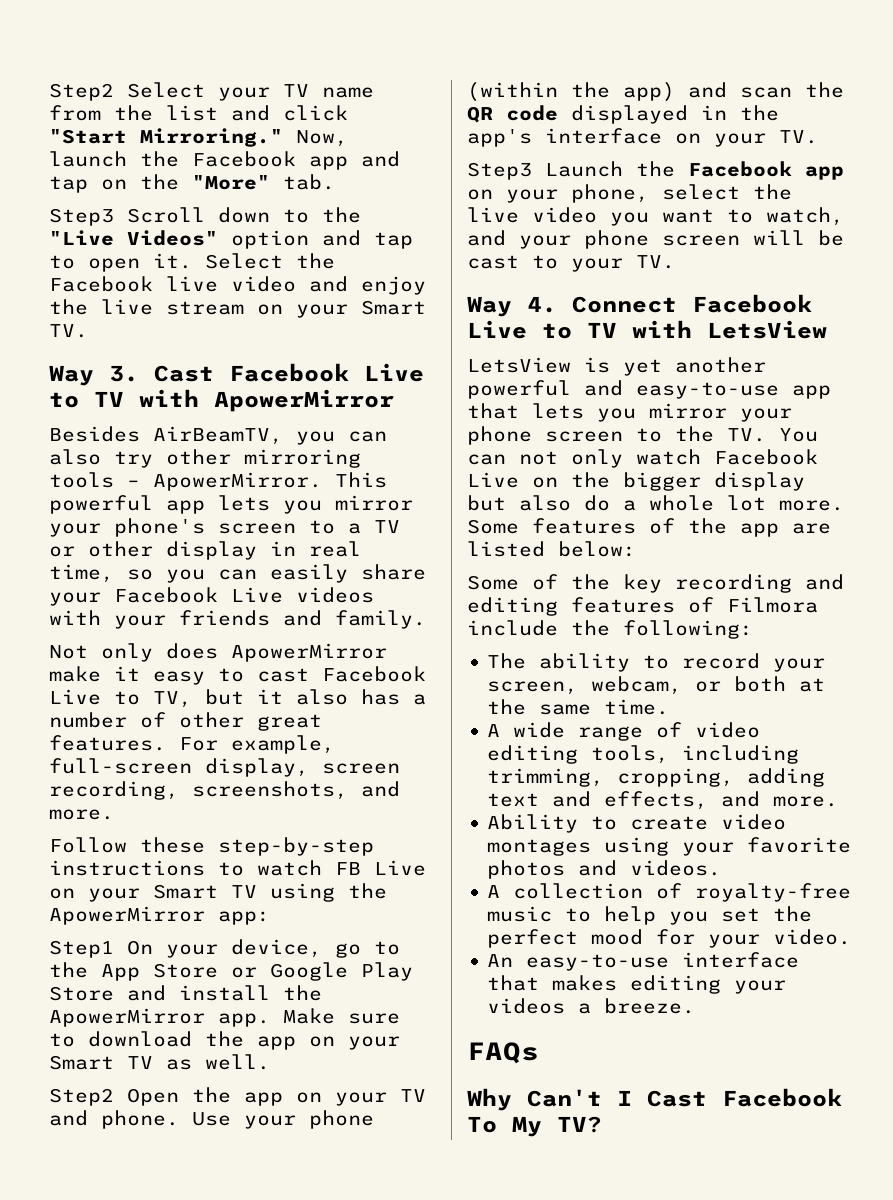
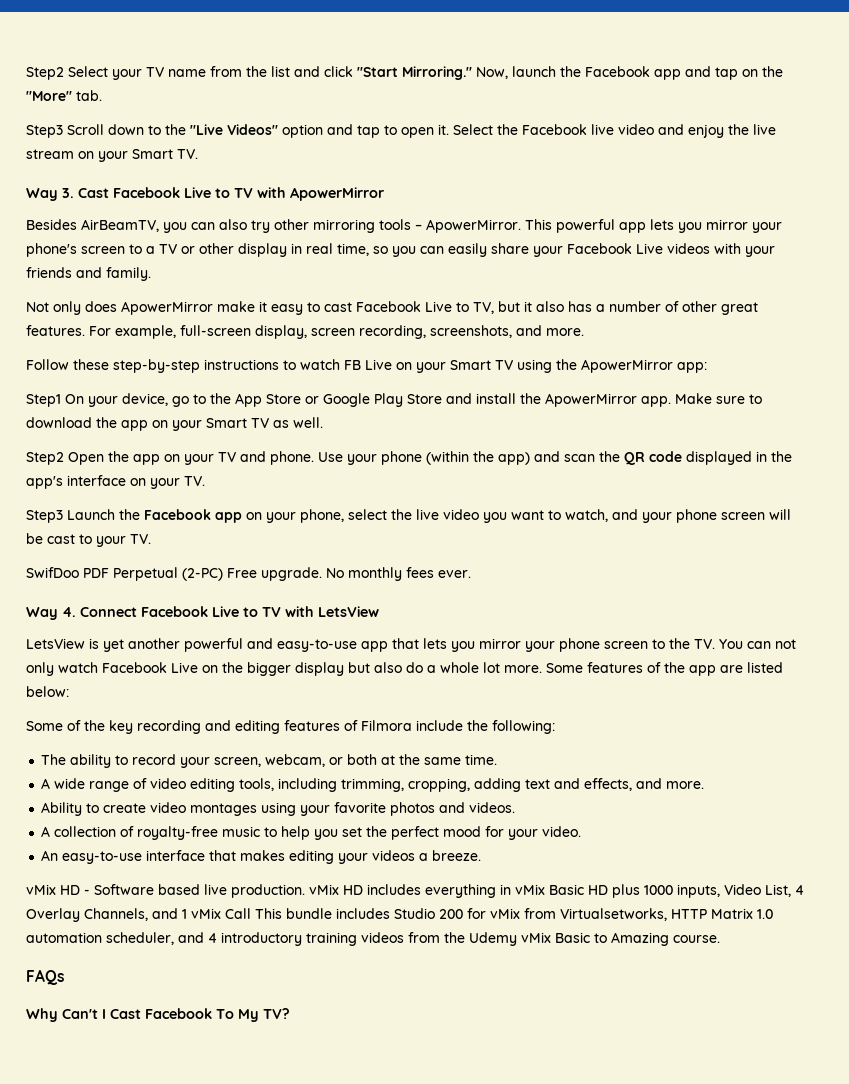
+ SwifDoo PDF Perpetual (2-PC) Free upgrade. No monthly fees ever.
+ vMix HD - Software based live production. vMix HD includes everything in vMix Basic HD plus 1000 inputs, Video List, 4 Overlay Channels, and 1 vMix Call This bundle includes Studio 200 for vMix from Virtualsetworks, HTTP Matrix 1.0 automation scheduler, and 4 introductory training videos from the Udemy vMix Basic to Amazing course.

